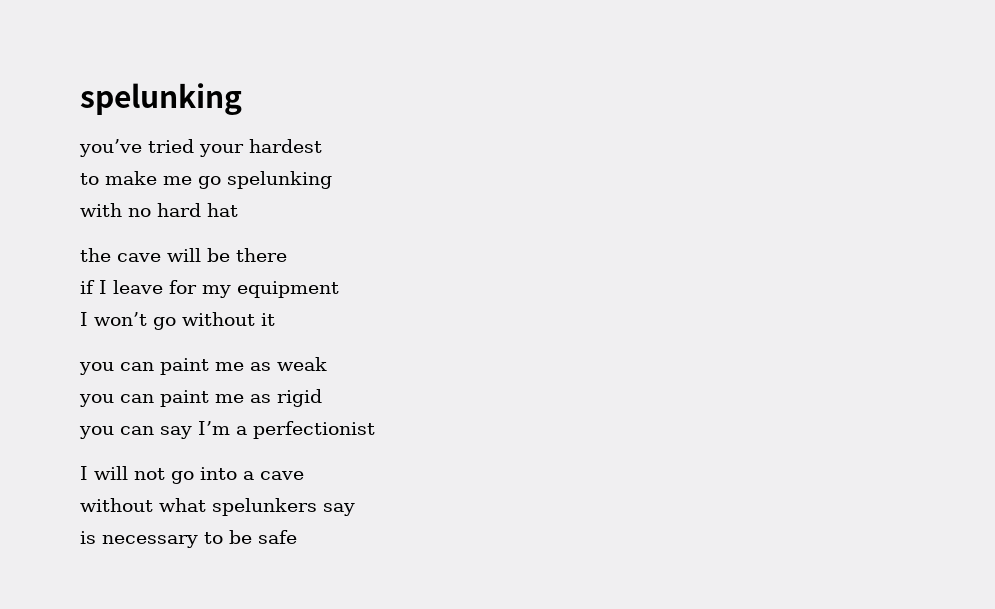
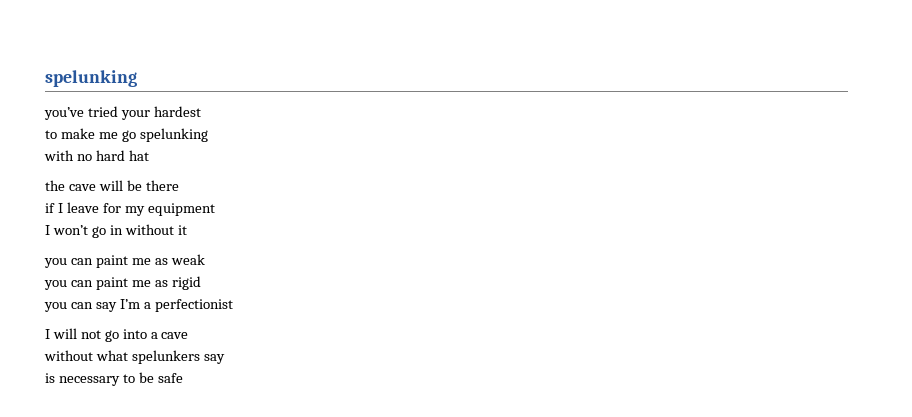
- I won’t go without it
+ I won’t go in without it

